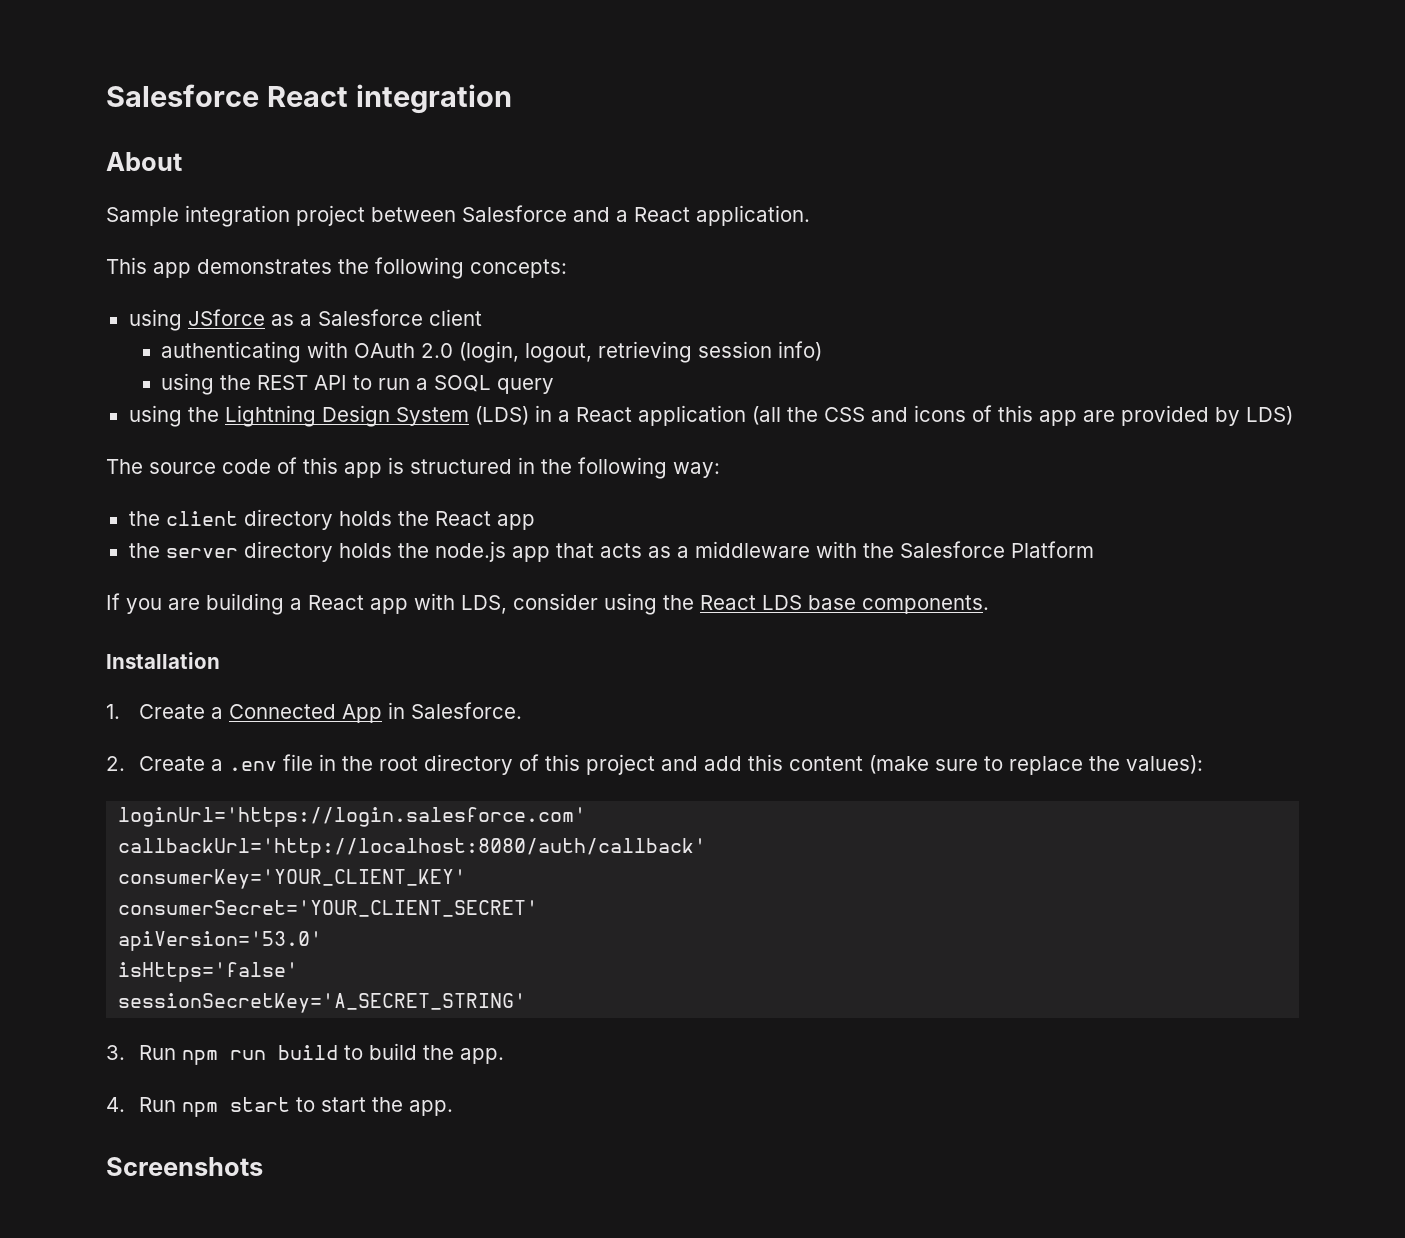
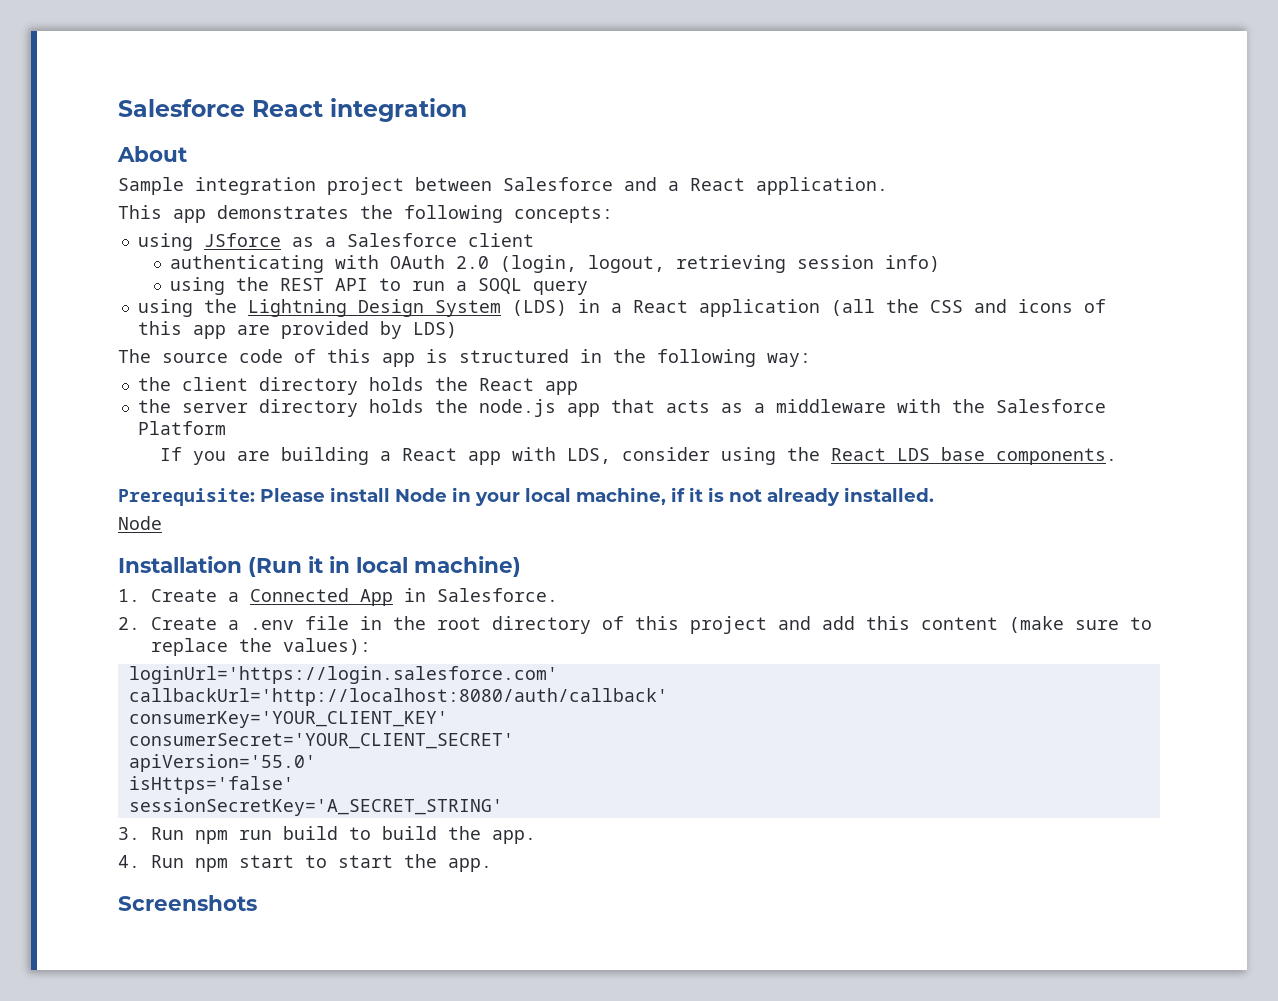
- Installation
+ Prerequisite: Please install Node in your local machine, if it is not already installed.
+ Node
+ Installation (Run it in local machine)
- apiVersion='53.0'
+ apiVersion='55.0'

